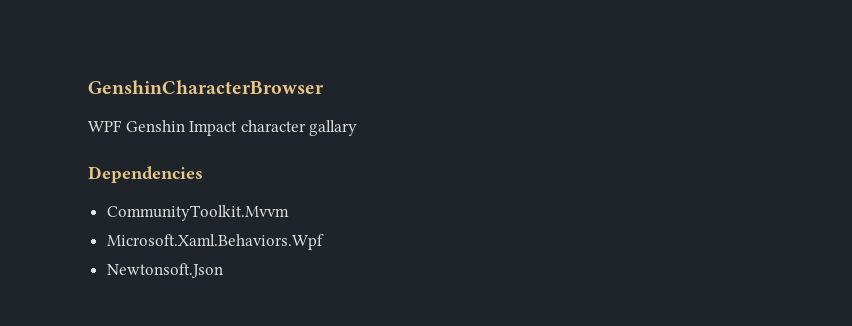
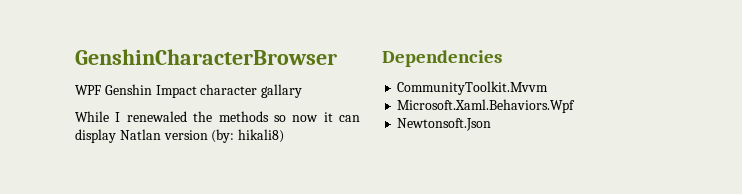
+ While I renewaled the methods so now it can display Natlan version (by: hikali8)

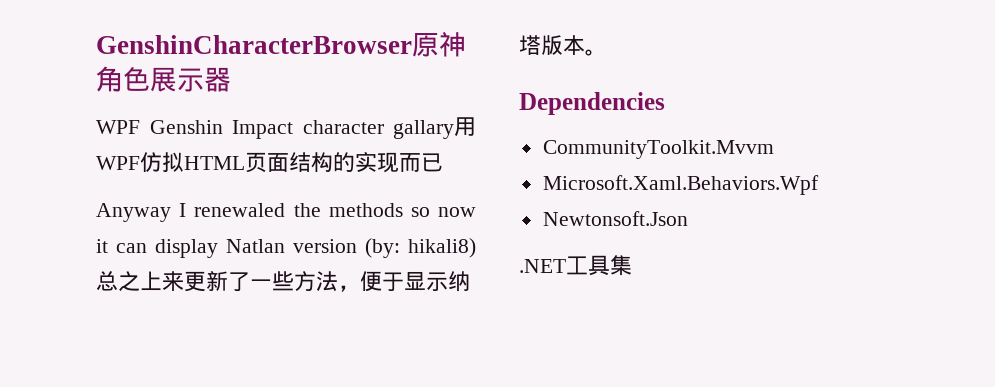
- GenshinCharacterBrowser
+ GenshinCharacterBrowser原神角色展示器
- WPF Genshin Impact character gallary
- While I renewaled the methods so now it can display Natlan version (by: hikali8)
+ WPF Genshin Impact character gallary用WPF仿拟HTML页面结构的实现而已
+ Anyway I renewaled the methods so now it can display Natlan version (by: hikali8)总之上来更新了一些方法，便于显示纳塔版本。
+ .NET工具集

